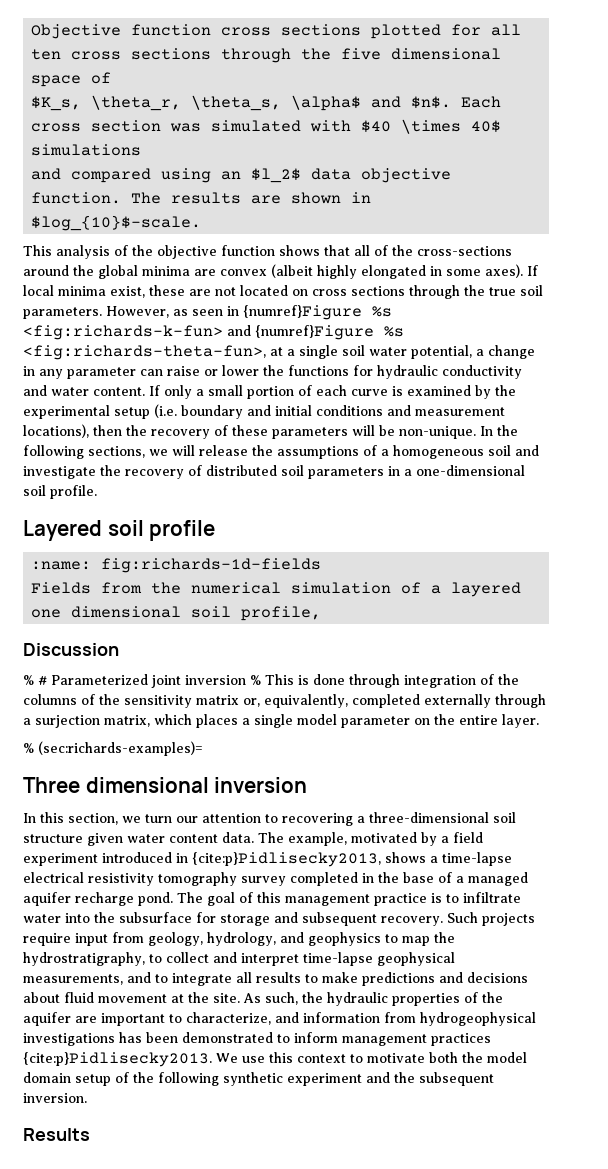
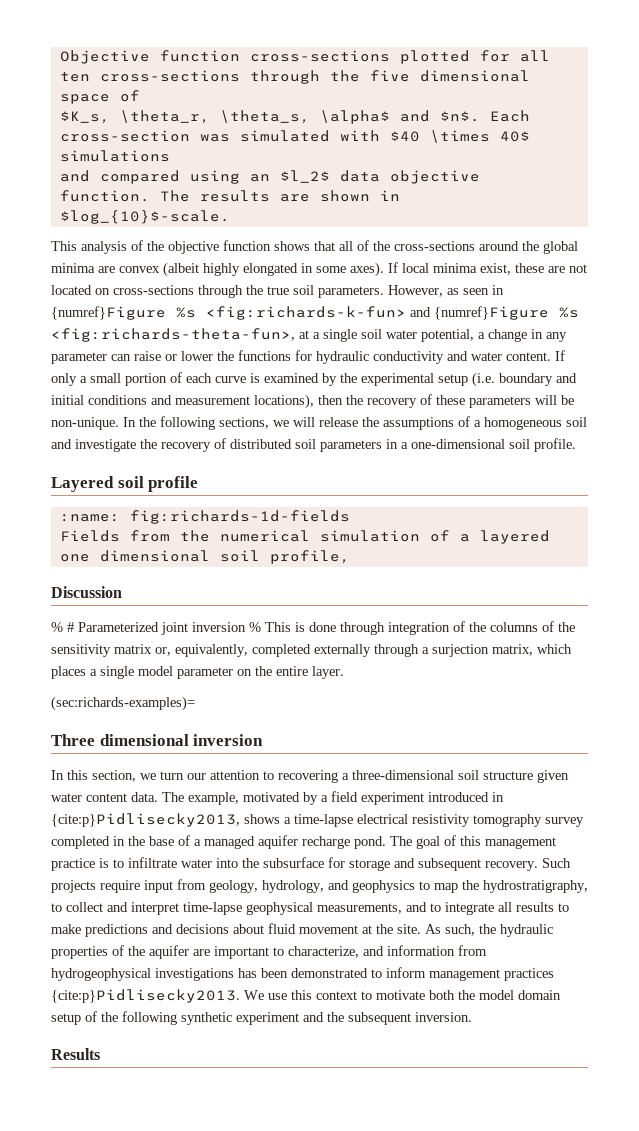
- Objective function cross sections plotted for all ten cross sections through the five dimensional space of
+ Objective function cross-sections plotted for all ten cross-sections through the five dimensional space of
- Each cross section was simulated with $40 \times 40$ simulations
+ Each cross-section was simulated with $40 \times 40$ simulations
- If local minima exist, these are not located on cross sections through the true soil parameters.
+ If local minima exist, these are not located on cross-sections through the true soil parameters.
- % (sec:richards-examples)=
+ (sec:richards-examples)=

